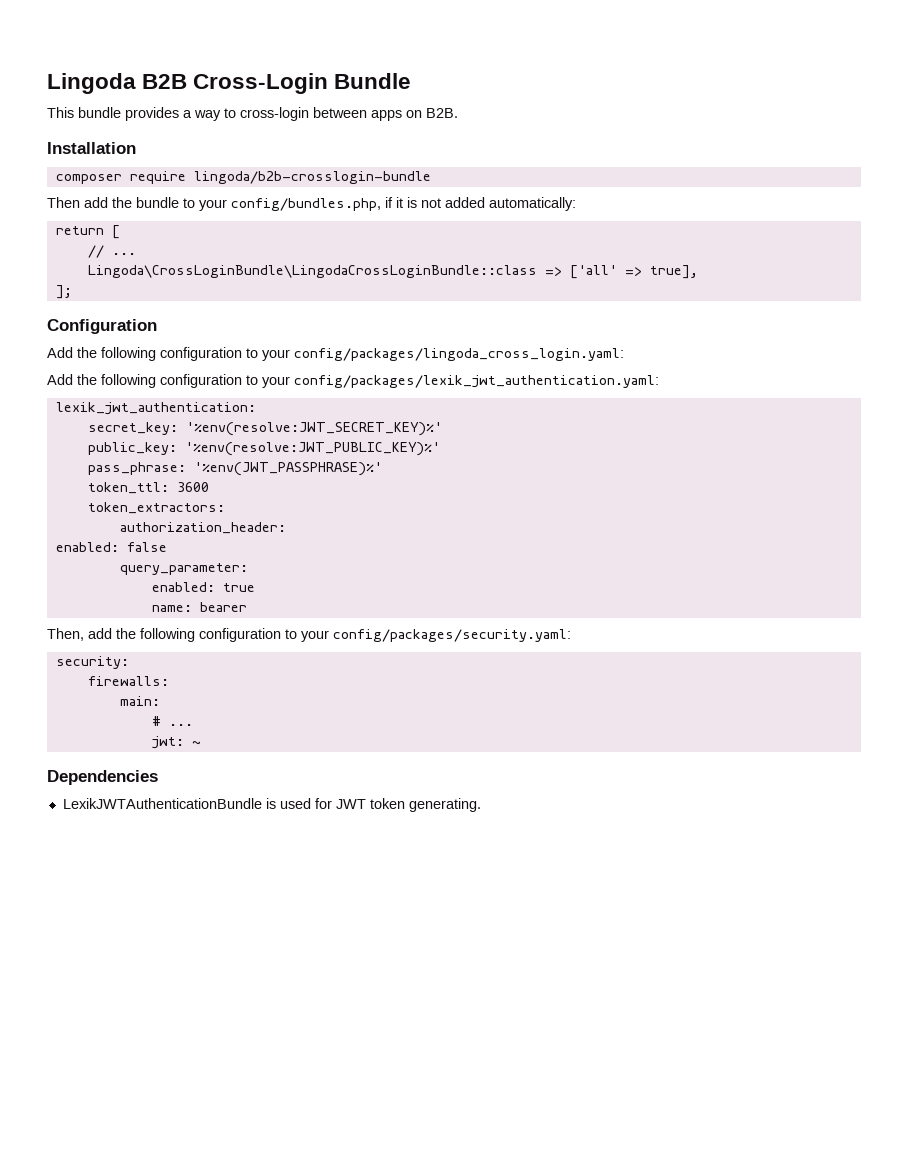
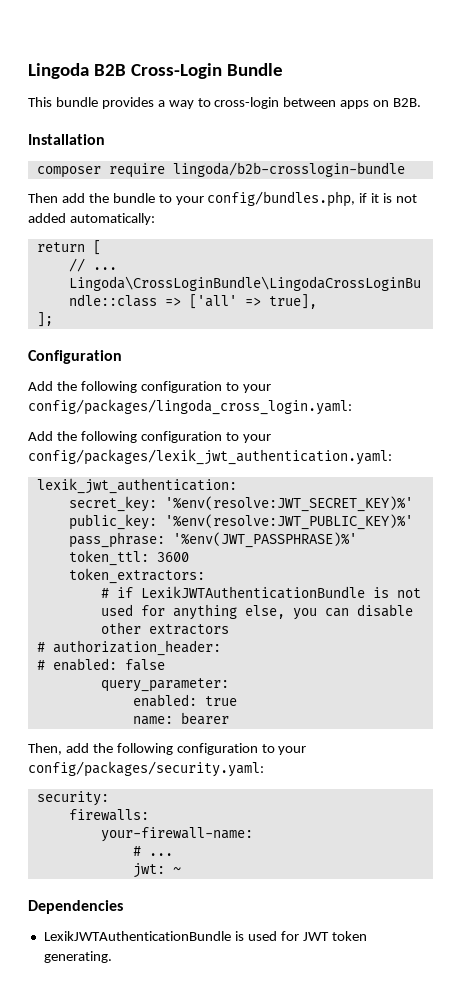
- authorization_header:
+ # if LexikJWTAuthenticationBundle is not used for anything else, you can disable other extractors
+ # authorization_header:
- enabled: false
+ # enabled: false
- main:
+ your-firewall-name:

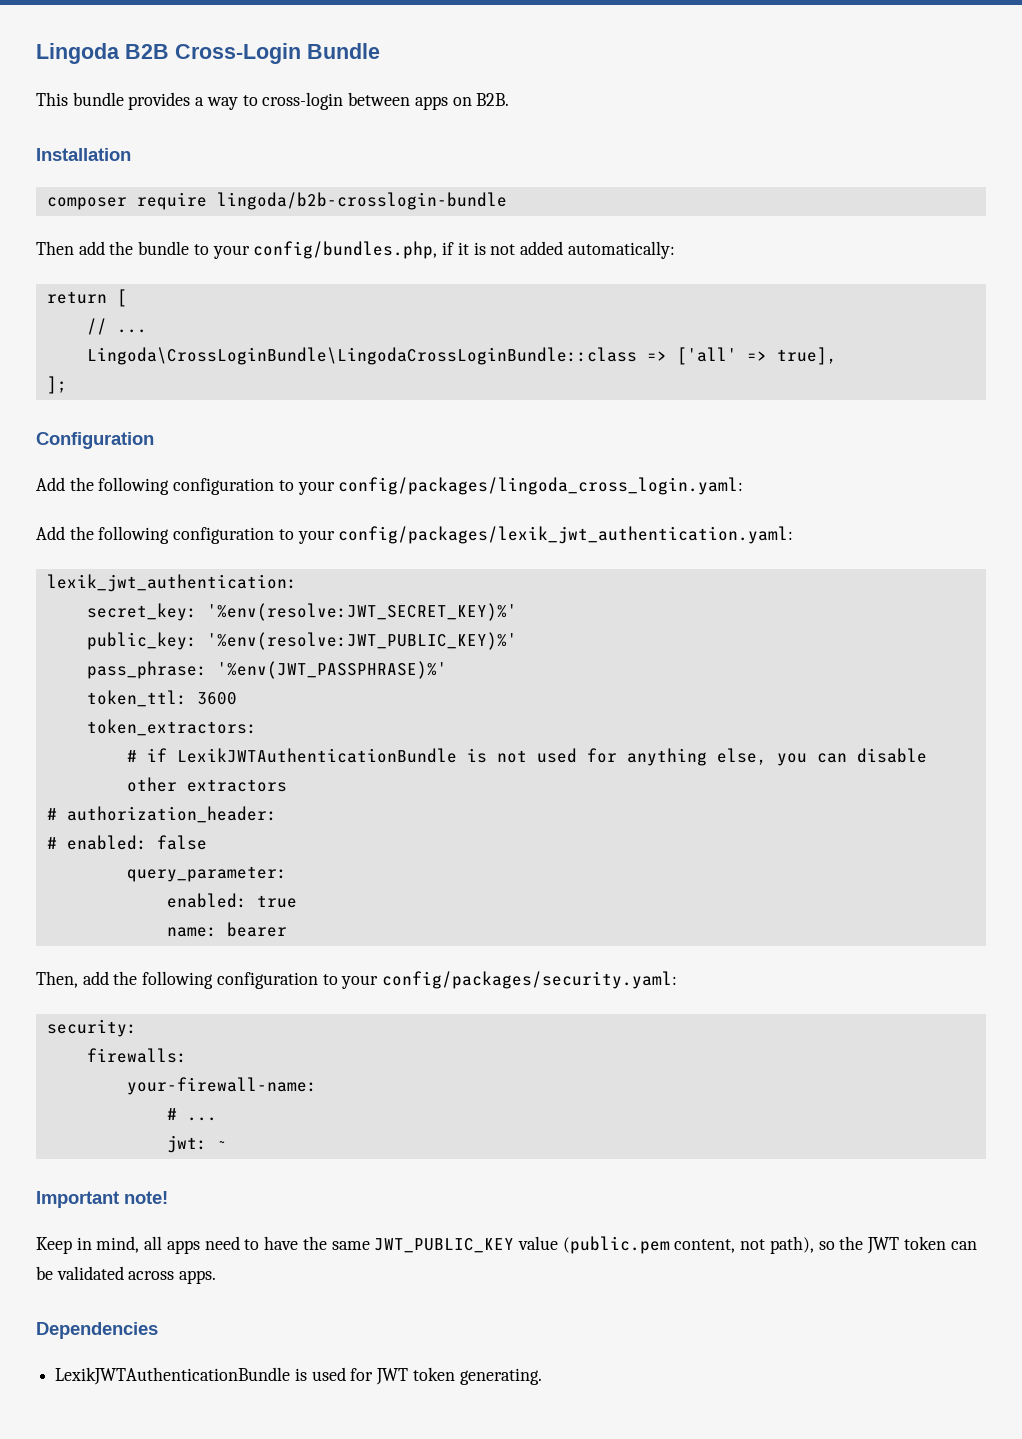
+ Important note!
+ Keep in mind, all apps need to have the same JWT_PUBLIC_KEY value (public.pem content, not path), so the JWT token can be validated across apps.

